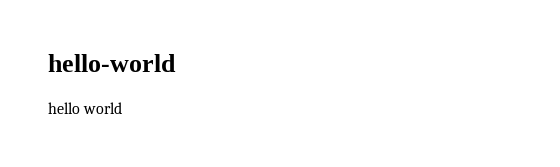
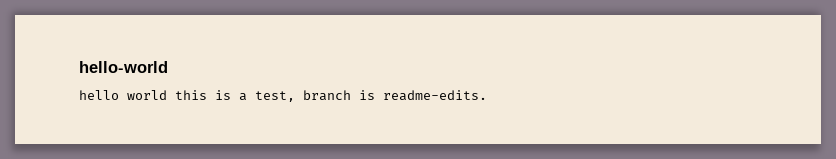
- hello world
+ hello world this is a test, branch is readme-edits.

